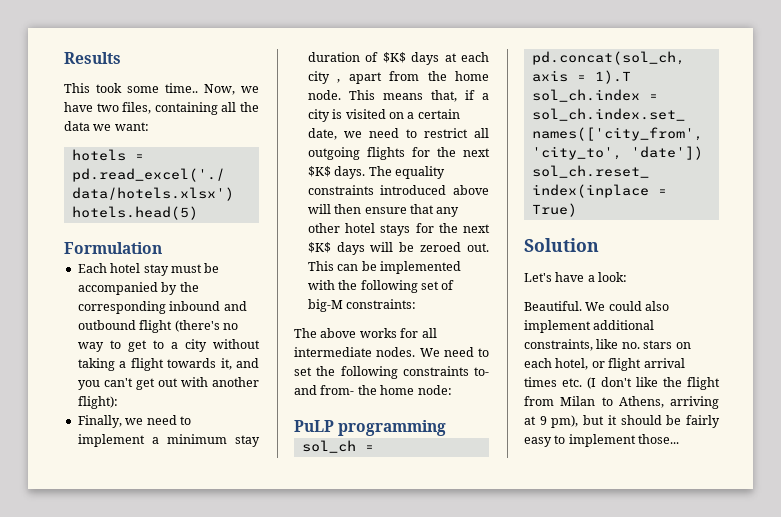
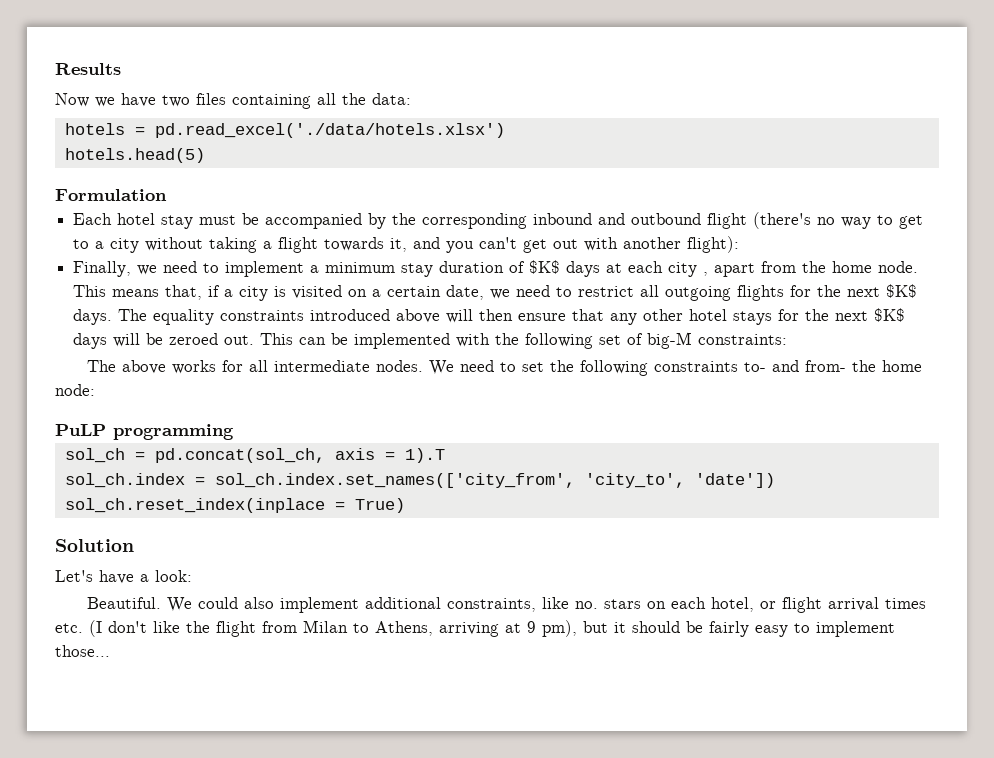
- This took some time.. Now, we have two files, containing all the data we want:
+ Now we have two files containing all the data:

